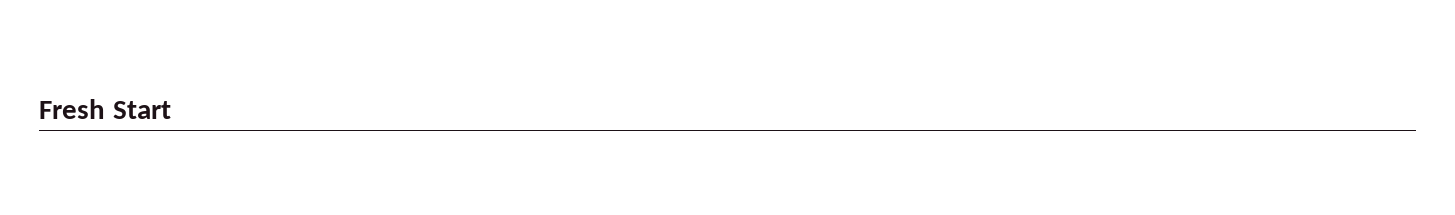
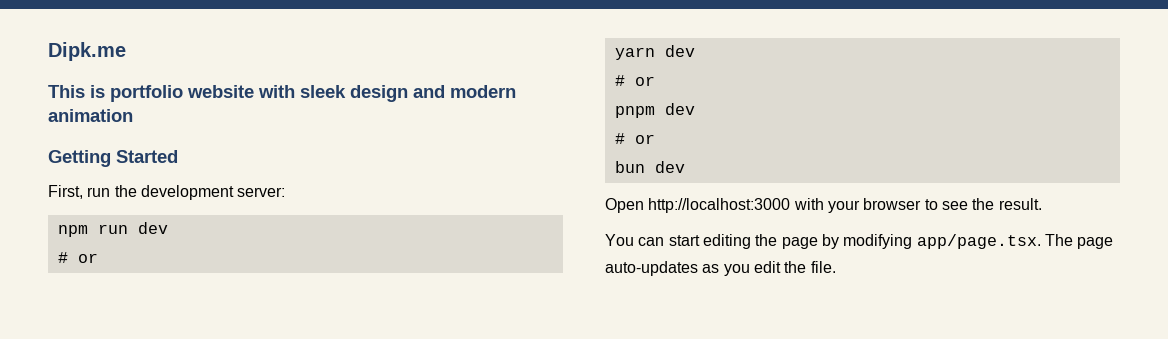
- Fresh Start
+ Dipk.me
+ This is portfolio website with sleek design and modern animation
+ Getting Started
+ First, run the development server:
+ npm run dev
+ # or
+ yarn dev
+ # or
+ pnpm dev
+ # or
+ bun dev
+ Open http://localhost:3000 with your browser to see the result.
+ You can start editing the page by modifying app/page.tsx. The page auto-updates as you edit the file.

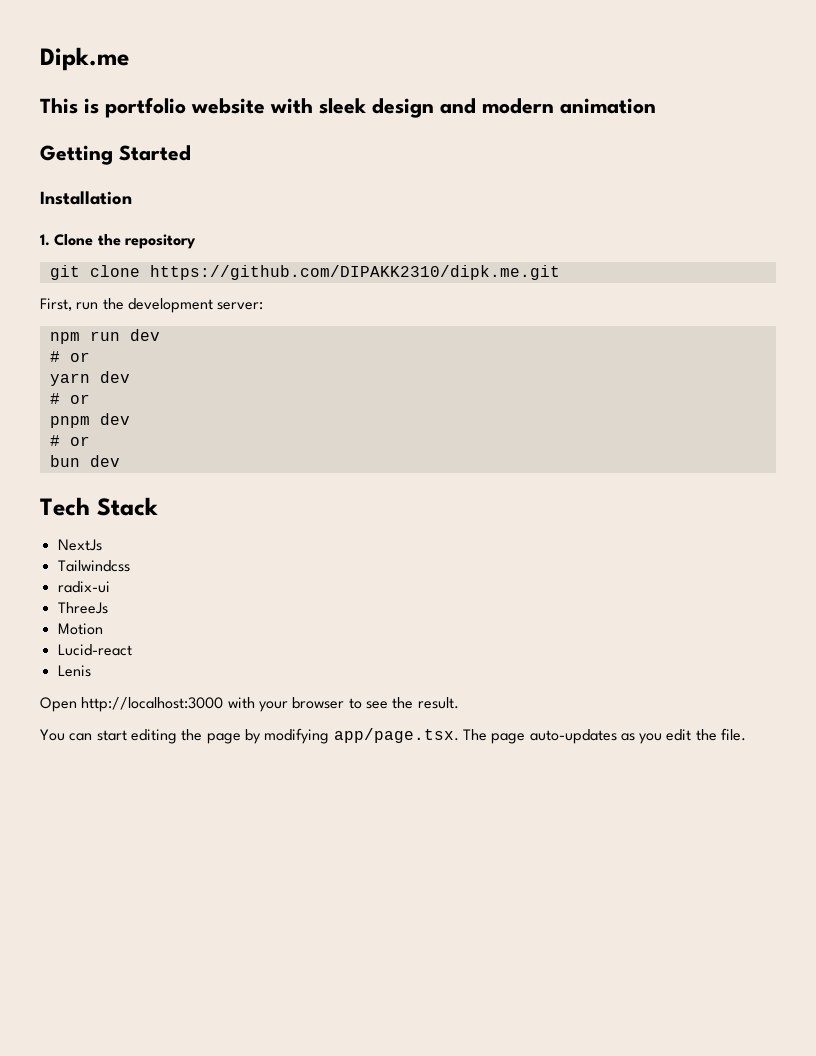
+ Installation
+ 1. Clone the repository
+ git clone https://github.com/DIPAKK2310/dipk.me.git
+ Tech Stack
+ NextJs
+ Tailwindcss
+ radix-ui
+ ThreeJs
+ Motion
+ Lucid-react
+ Lenis

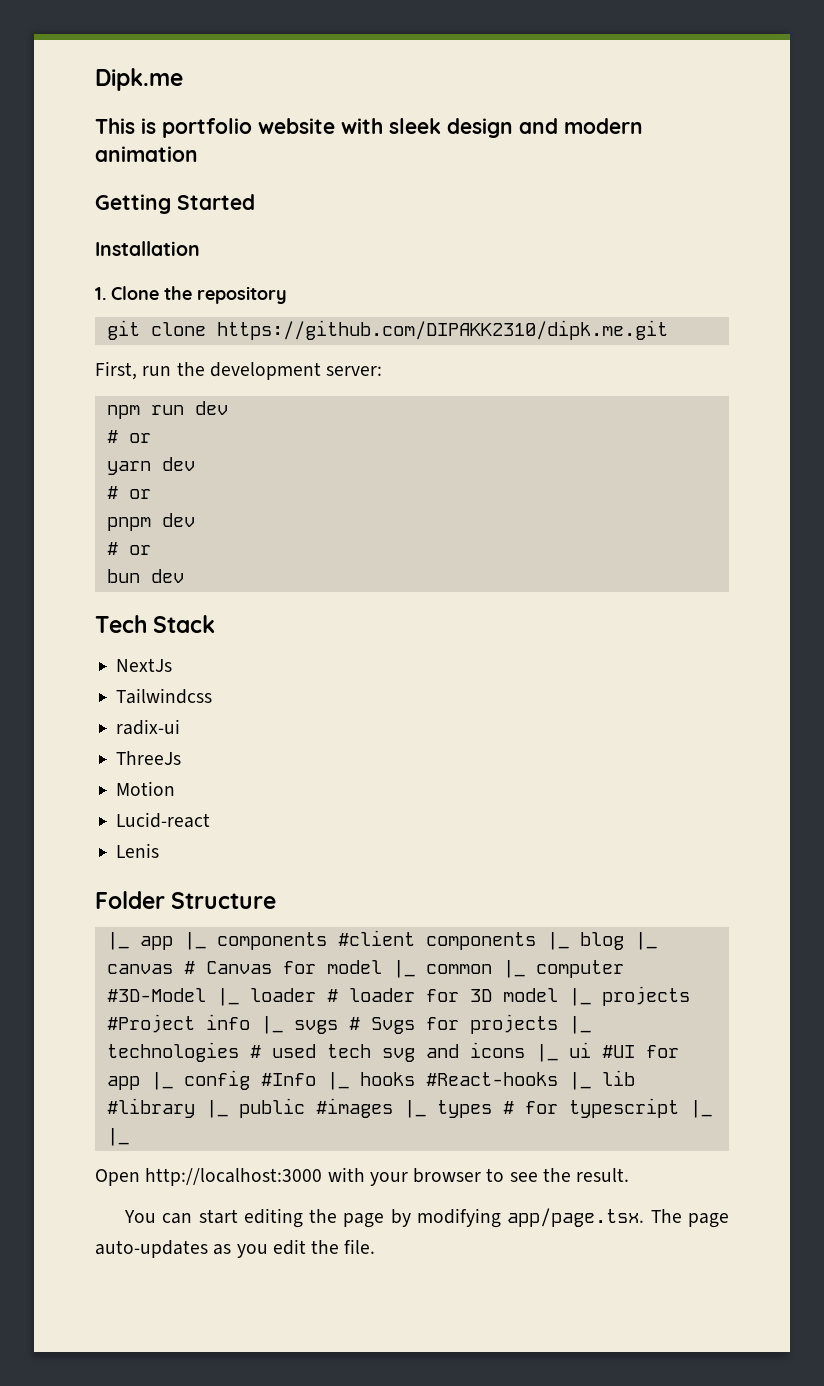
+ Folder Structure
+ |_ app |_ components #client components |_ blog |_ canvas # Canvas for model |_ common |_ computer #3D-Model |_ loader # loader for 3D model |_ projects #Project info |_ svgs # Svgs for projects |_ technologies # used tech svg and icons |_ ui #UI for app |_ config #Info |_ hooks #React-hooks |_ lib #library |_ public #images |_ types # for typescript |_ |_

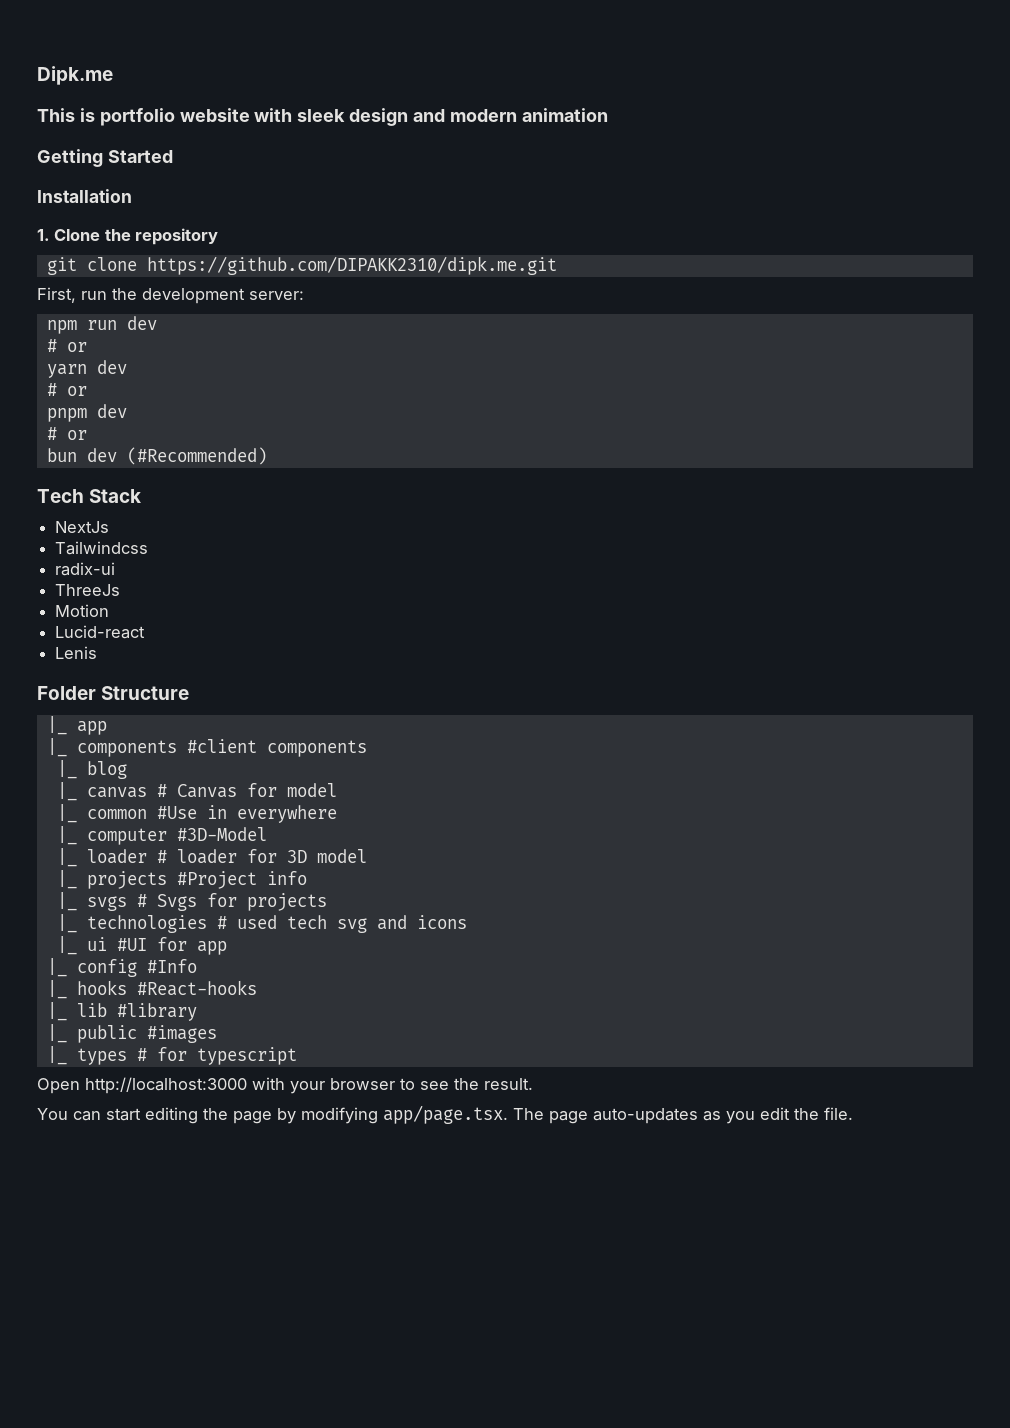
- bun dev
+ bun dev (#Recommended)
- |_ app |_ components #client components |_ blog |_ canvas # Canvas for model |_ common |_ computer #3D-Model |_ loader # loader for 3D model |_ projects #Project info |_ svgs # Svgs for projects |_ technologies # used tech svg and icons |_ ui #UI for app |_ config #Info |_ hooks #React-hooks |_ lib #library |_ public #images |_ types # for typescript |_ |_
+ |_ app
+ |_ components #client components
+ |_ blog
+ |_ canvas # Canvas for model
+ |_ common #Use in everywhere
+ |_ computer #3D-Model
+ |_ loader # loader for 3D model
+ |_ projects #Project info
+ |_ svgs # Svgs for projects
+ |_ technologies # used tech svg and icons
+ |_ ui #UI for app
+ |_ config #Info
+ |_ hooks #React-hooks
+ |_ lib #library
+ |_ public #images
+ |_ types # for typescript

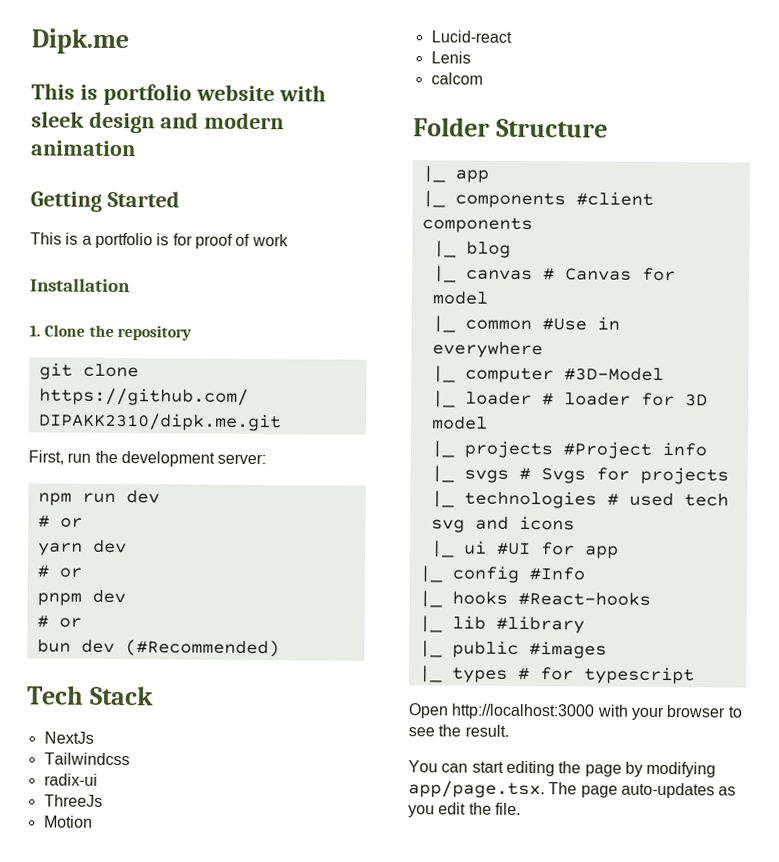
+ This is a portfolio is for proof of work
+ calcom

